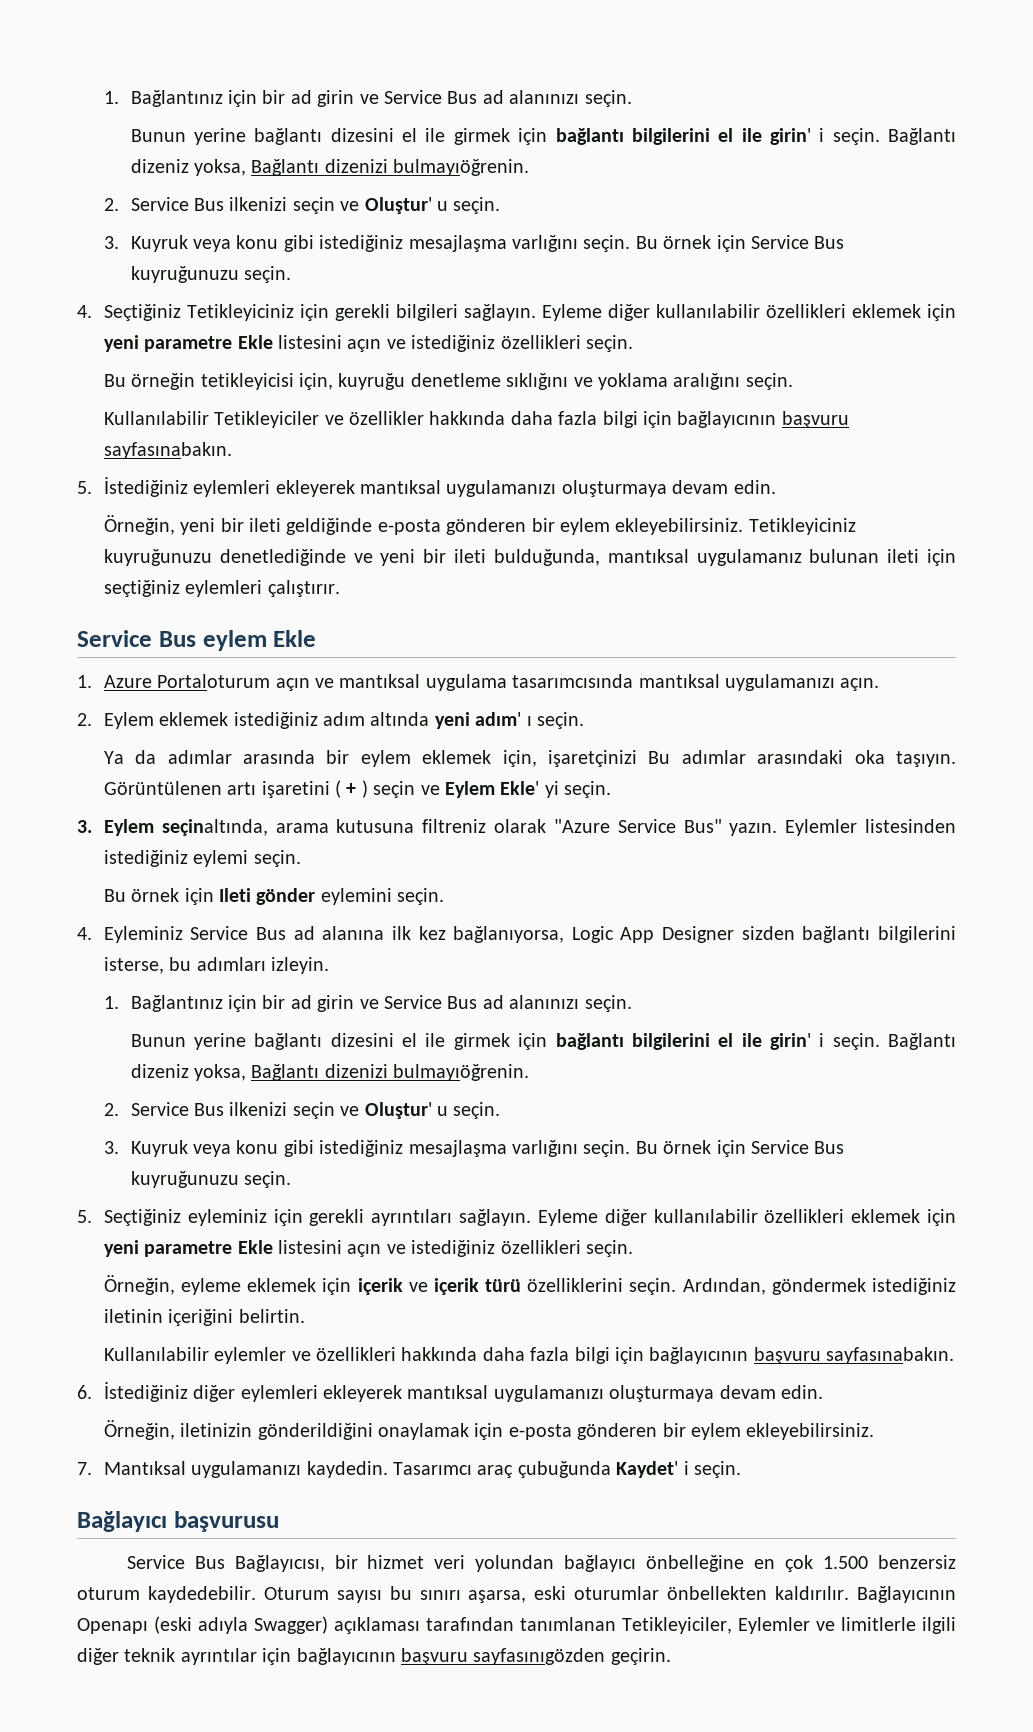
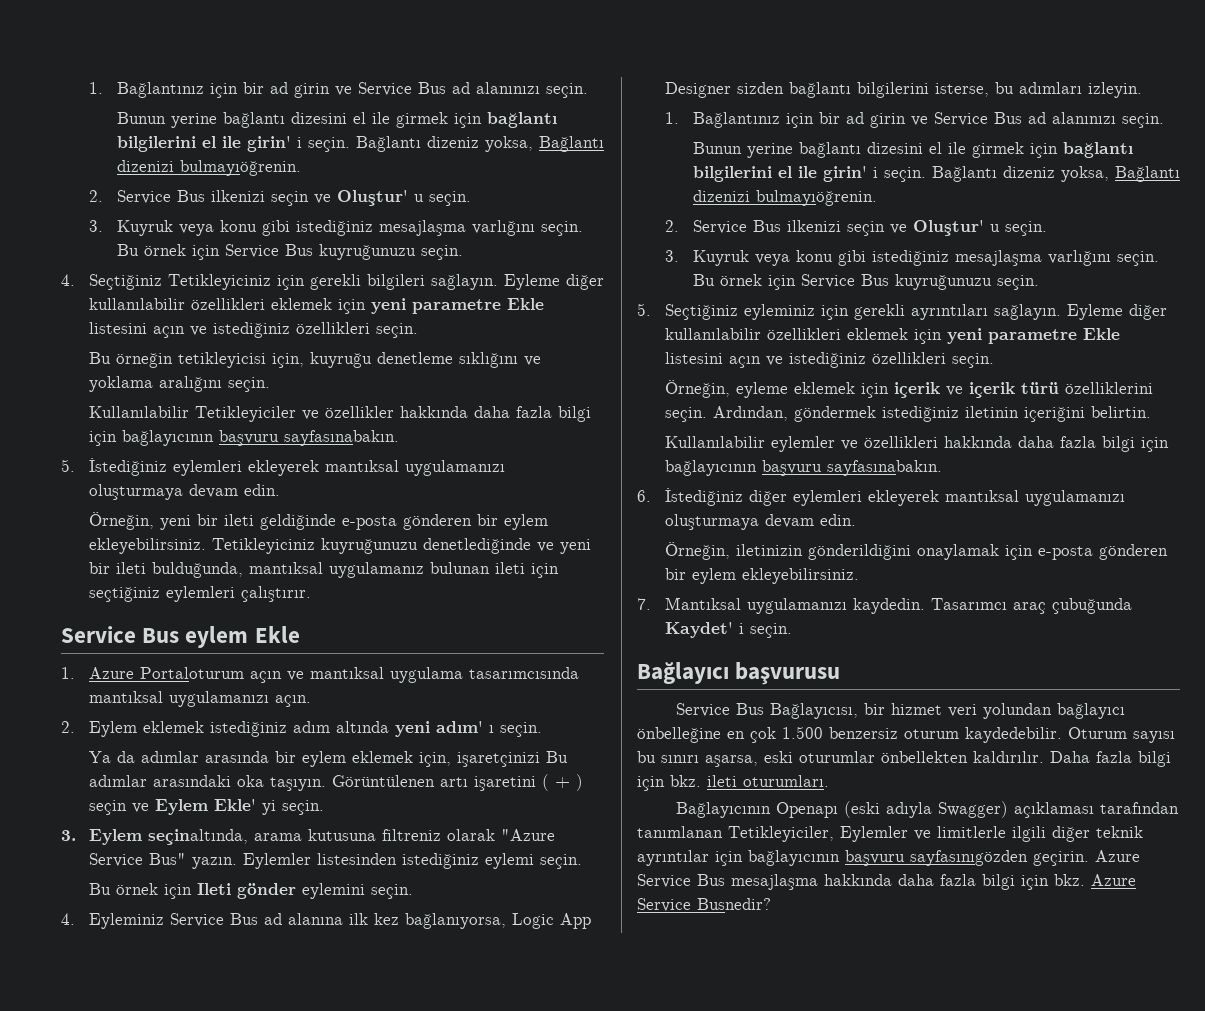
- Oturum sayısı bu sınırı aşarsa, eski oturumlar önbellekten kaldırılır. Bağlayıcının Openapı (eski adıyla Swagger) açıklaması tarafından tanımlanan Tetikleyiciler, Eylemler ve limitlerle ilgili diğer teknik ayrıntılar için bağlayıcının başvuru sayfasınıgözden geçirin.
+ Oturum sayısı bu sınırı aşarsa, eski oturumlar önbellekten kaldırılır. Daha fazla bilgi için bkz. ileti oturumları.
+ Bağlayıcının Openapı (eski adıyla Swagger) açıklaması tarafından tanımlanan Tetikleyiciler, Eylemler ve limitlerle ilgili diğer teknik ayrıntılar için bağlayıcının başvuru sayfasınıgözden geçirin.
+ Azure Service Bus mesajlaşma hakkında daha fazla bilgi için bkz. Azure Service Busnedir?

